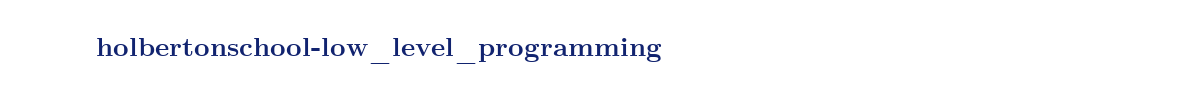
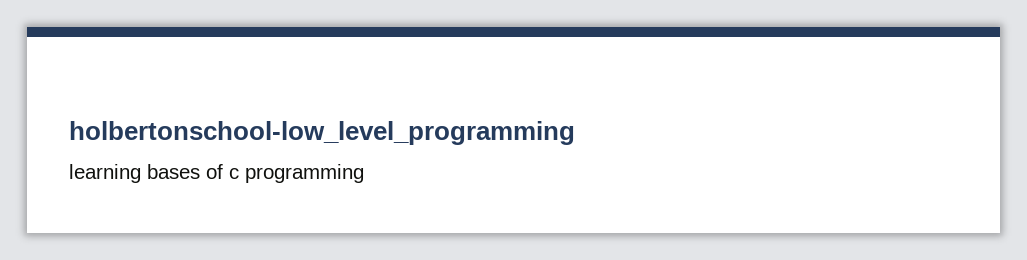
+ learning bases of c programming

